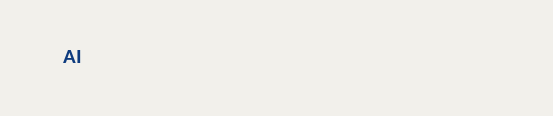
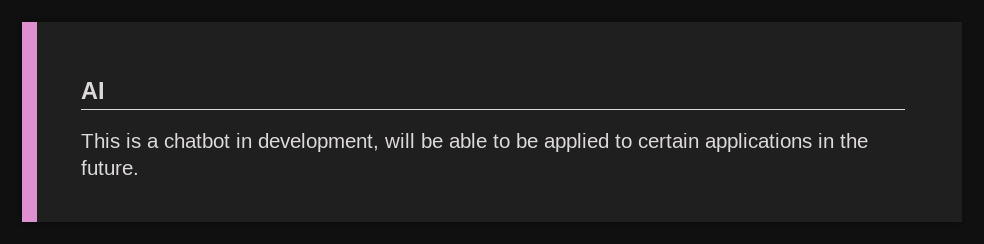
+ This is a chatbot in development, will be able to be applied to certain applications in the future.

